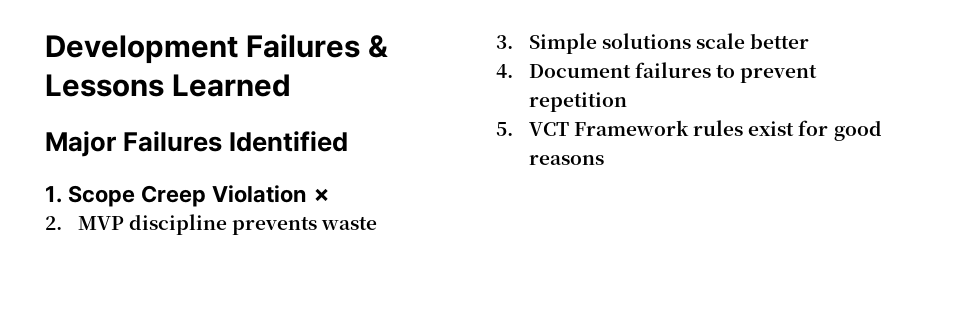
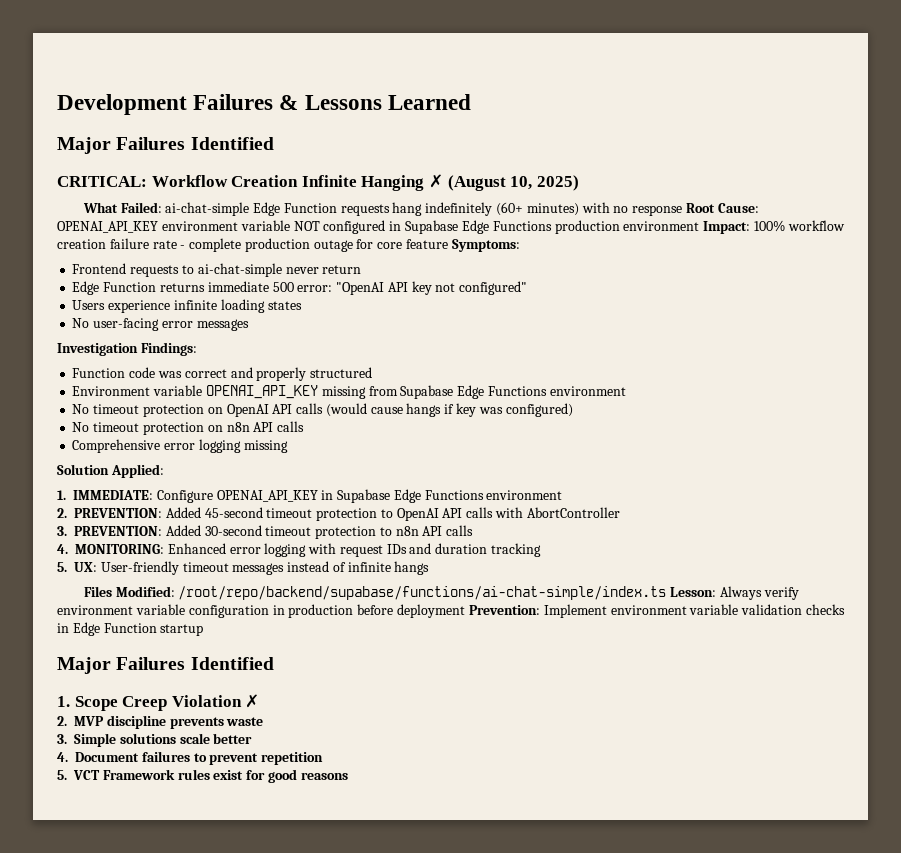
+ CRITICAL: Workflow Creation Infinite Hanging ✗ (August 10, 2025)
+ What Failed: ai-chat-simple Edge Function requests hang indefinitely (60+ minutes) with no response Root Cause: OPENAI_API_KEY environment variable NOT configured in Supabase Edge Functions production environment Impact: 100% workflow creation failure rate - complete production outage for core feature Symptoms:
+ Frontend requests to ai-chat-simple never return
+ Edge Function returns immediate 500 error: "OpenAI API key not configured"
+ Users experience infinite loading states
+ No user-facing error messages
+ Investigation Findings:
+ Function code was correct and properly structured
+ Environment variable OPENAI_API_KEY missing from Supabase Edge Functions environment
+ No timeout protection on OpenAI API calls (would cause hangs if key was configured)
+ No timeout protection on n8n API calls
+ Comprehensive error logging missing
+ Solution Applied:
+ 1. IMMEDIATE: Configure OPENAI_API_KEY in Supabase Edge Functions environment
+ 2. PREVENTION: Added 45-second timeout protection to OpenAI API calls with AbortController
+ 3. PREVENTION: Added 30-second timeout protection to n8n API calls
+ 4. MONITORING: Enhanced error logging with request IDs and duration tracking
+ 5. UX: User-friendly timeout messages instead of infinite hangs
+ Files Modified: /root/repo/backend/supabase/functions/ai-chat-simple/index.ts Lesson: Always verify environment variable configuration in production before deployment Prevention: Implement environment variable validation checks in Edge Function startup
+ Major Failures Identified

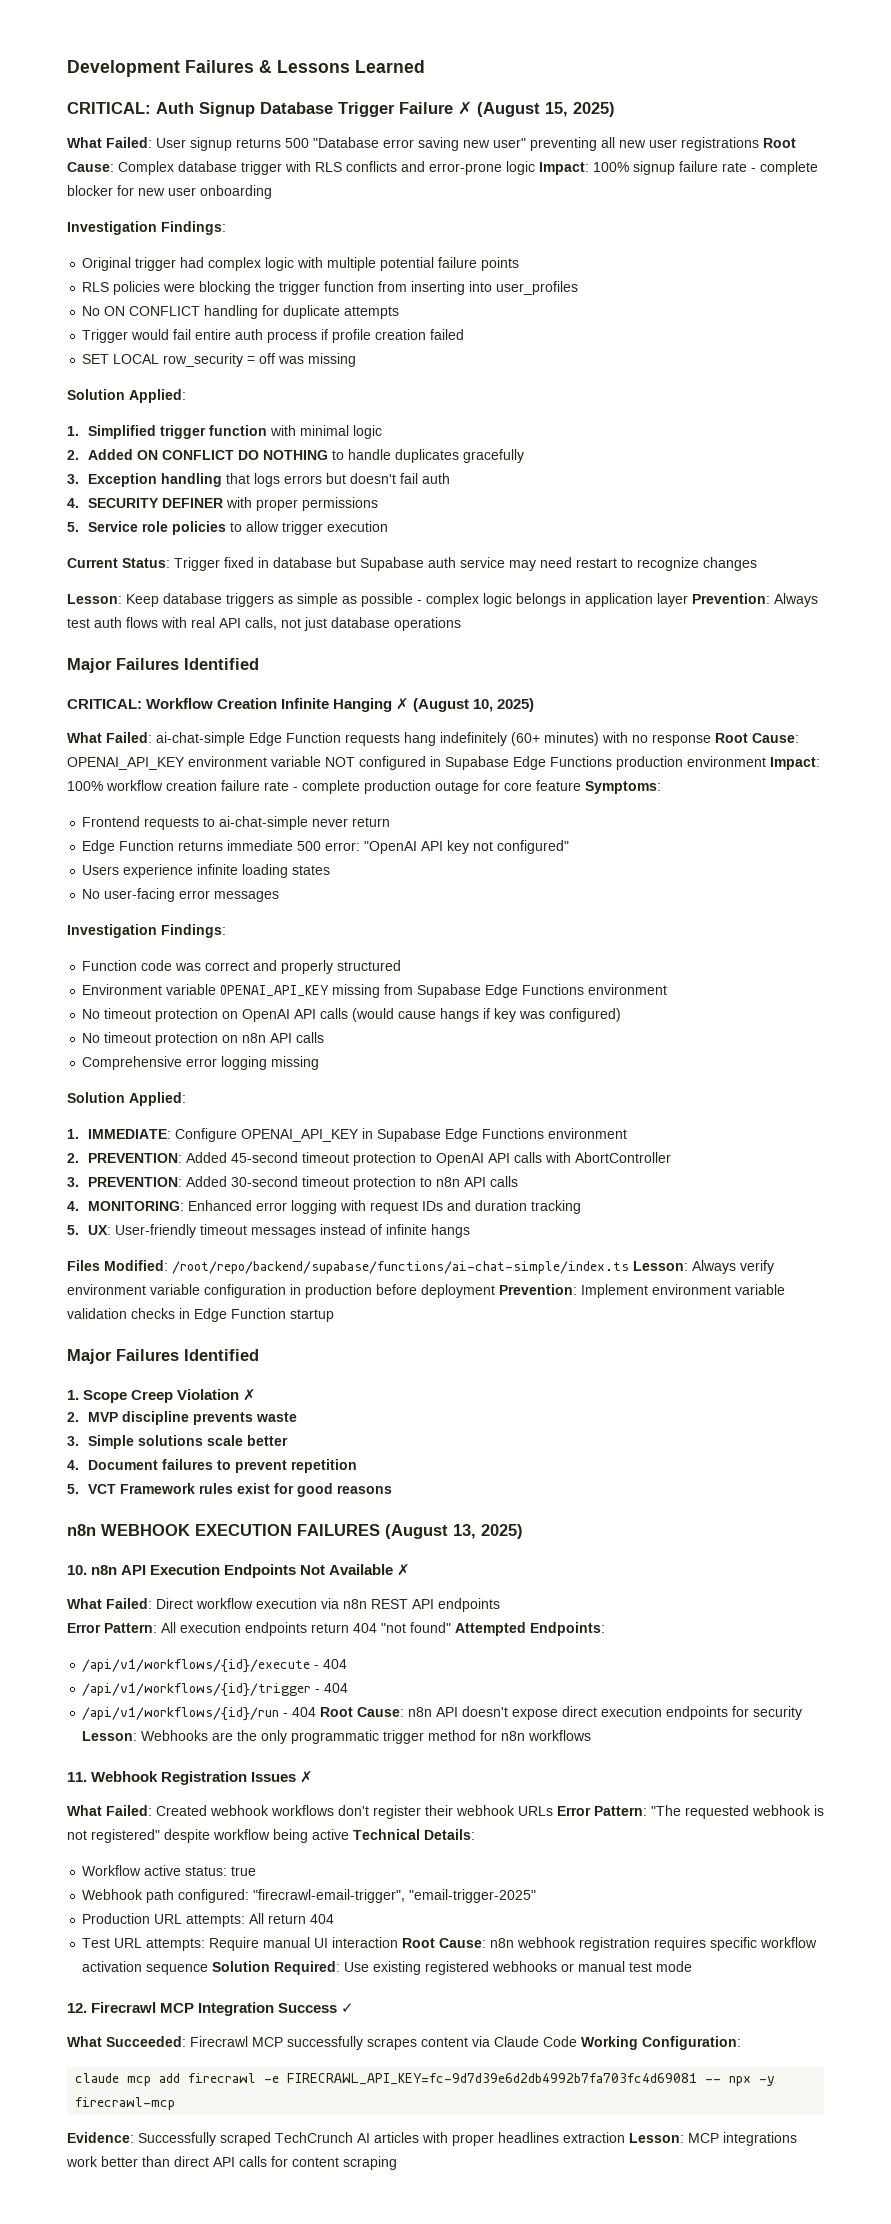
+ CRITICAL: Auth Signup Database Trigger Failure ✗ (August 15, 2025)
+ What Failed: User signup returns 500 "Database error saving new user" preventing all new user registrations Root Cause: Complex database trigger with RLS conflicts and error-prone logic Impact: 100% signup failure rate - complete blocker for new user onboarding
+ Investigation Findings:
+ Original trigger had complex logic with multiple potential failure points
+ RLS policies were blocking the trigger function from inserting into user_profiles
+ No ON CONFLICT handling for duplicate attempts
+ Trigger would fail entire auth process if profile creation failed
+ SET LOCAL row_security = off was missing
+ Solution Applied:
+ 1. Simplified trigger function with minimal logic
+ 2. Added ON CONFLICT DO NOTHING to handle duplicates gracefully
+ 3. Exception handling that logs errors but doesn't fail auth
+ 4. SECURITY DEFINER with proper permissions
+ 5. Service role policies to allow trigger execution
+ Current Status: Trigger fixed in database but Supabase auth service may need restart to recognize changes
+ Lesson: Keep database triggers as simple as possible - complex logic belongs in application layer Prevention: Always test auth flows with real API calls, not just database operations
+ n8n WEBHOOK EXECUTION FAILURES (August 13, 2025)
+ 10. n8n API Execution Endpoints Not Available ✗
+ What Failed: Direct workflow execution via n8n REST API endpoints
+ Error Pattern: All execution endpoints return 404 "not found" Attempted Endpoints:
+ /api/v1/workflows/{id}/execute - 404
+ /api/v1/workflows/{id}/trigger - 404
+ /api/v1/workflows/{id}/run - 404 Root Cause: n8n API doesn't expose direct execution endpoints for security Lesson: Webhooks are the only programmatic trigger method for n8n workflows
+ 11. Webhook Registration Issues ✗
+ What Failed: Created webhook workflows don't register their webhook URLs Error Pattern: "The requested webhook is not registered" despite workflow being active Technical Details:
+ Workflow active status: true
+ Webhook path configured: "firecrawl-email-trigger", "email-trigger-2025"
+ Production URL attempts: All return 404
+ Test URL attempts: Require manual UI interaction Root Cause: n8n webhook registration requires specific workflow activation sequence Solution Required: Use existing registered webhooks or manual test mode
+ 12. Firecrawl MCP Integration Success ✓
+ What Succeeded: Firecrawl MCP successfully scrapes content via Claude Code Working Configuration:
+ claude mcp add firecrawl -e FIRECRAWL_API_KEY=fc-9d7d39e6d2db4992b7fa703fc4d69081 -- npx -y firecrawl-mcp
+ Evidence: Successfully scraped TechCrunch AI articles with proper headlines extraction Lesson: MCP integrations work better than direct API calls for content scraping

